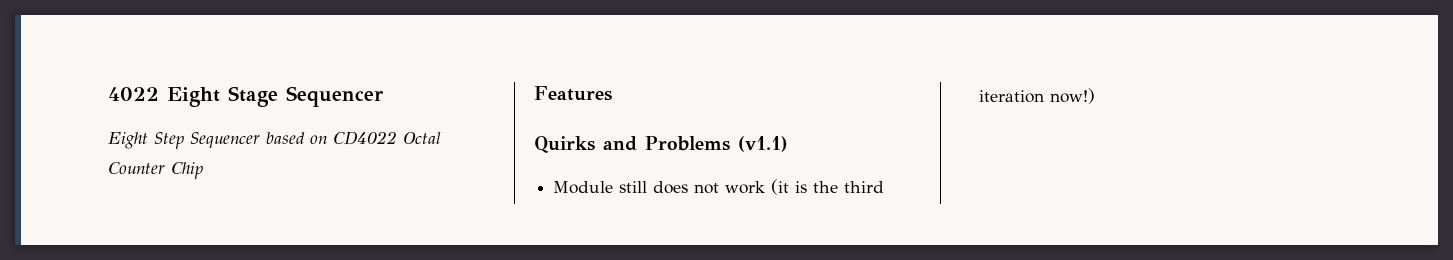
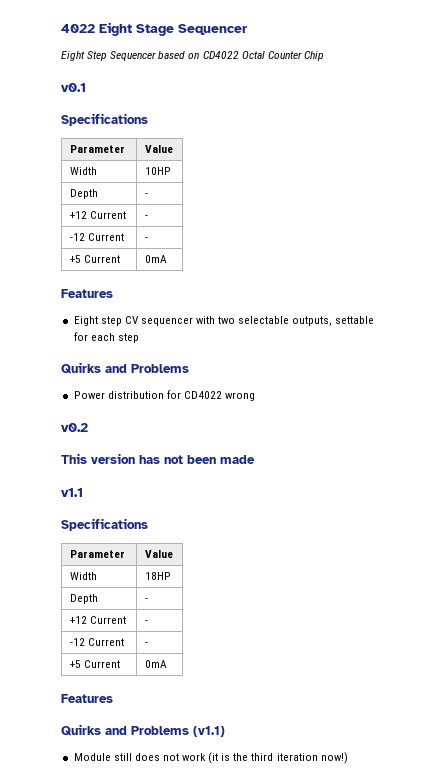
+ v0.1
+ Specifications
+ Parameter | Value
+ Width | 10HP
+ Depth | -
+ +12 Current | -
+ -12 Current | -
+ +5 Current | 0mA
+ Features
+ Eight step CV sequencer with two selectable outputs, settable for each step
+ Quirks and Problems
+ Power distribution for CD4022 wrong
+ v0.2
+ This version has not been made
+ v1.1
+ Specifications
+ Parameter | Value
+ Width | 18HP
+ Depth | -
+ +12 Current | -
+ -12 Current | -
+ +5 Current | 0mA

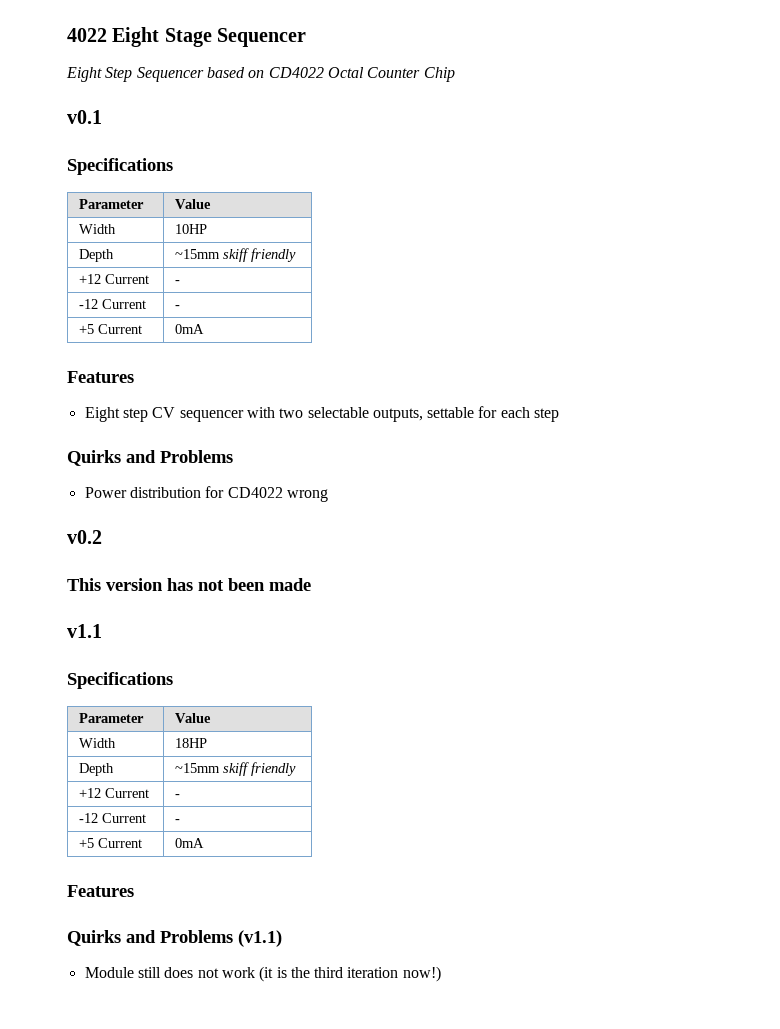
  Width | 10HP
- Depth | -
+ Depth | ~15mm skiff friendly
  Width | 18HP
- Depth | -
+ Depth | ~15mm skiff friendly

